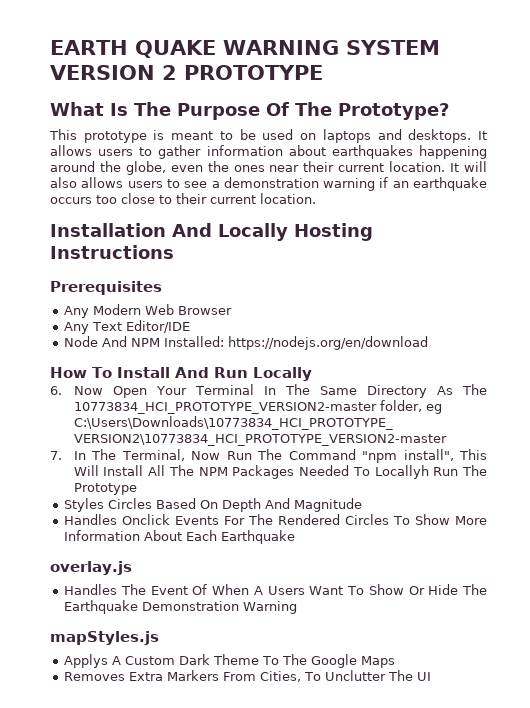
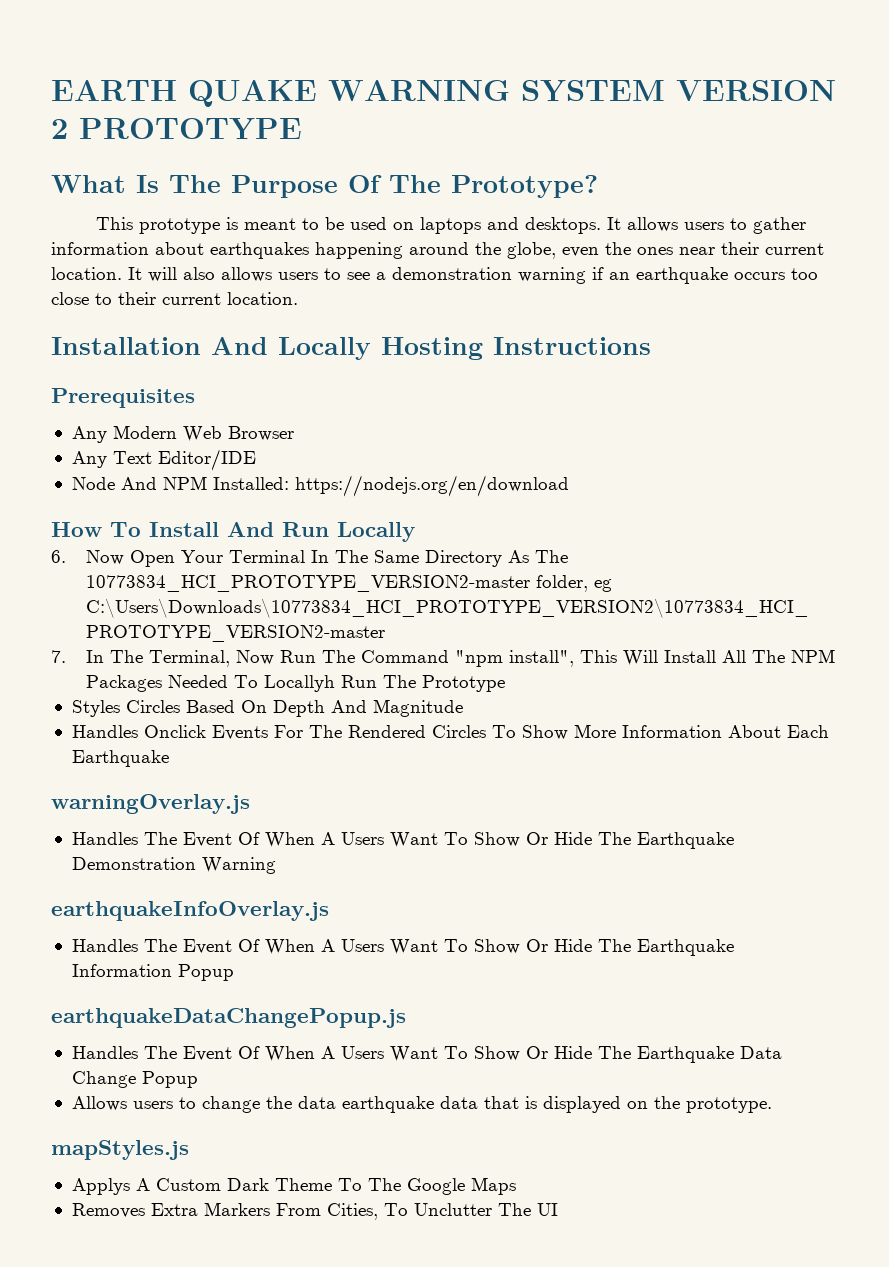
- overlay.js
+ warningOverlay.js
+ earthquakeInfoOverlay.js
+ Handles The Event Of When A Users Want To Show Or Hide The Earthquake Information Popup
+ earthquakeDataChangePopup.js
+ Handles The Event Of When A Users Want To Show Or Hide The Earthquake Data Change Popup
+ Allows users to change the data earthquake data that is displayed on the prototype.

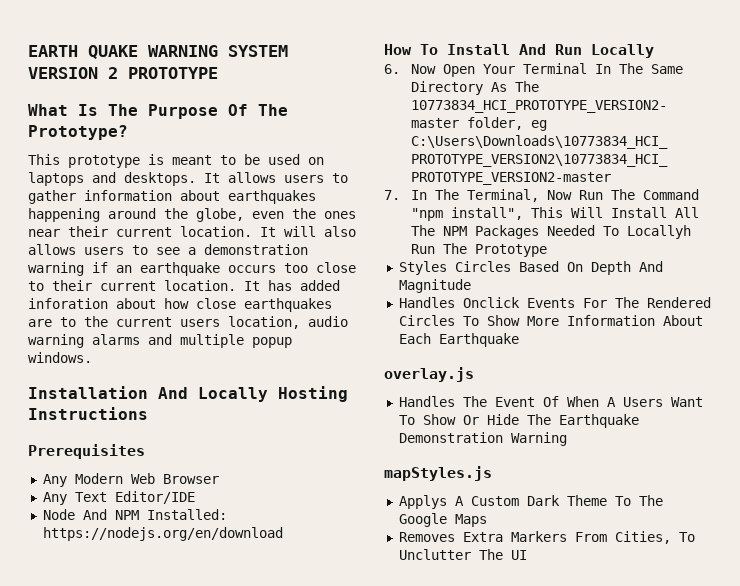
+ It has added inforation about how close earthquakes are to the current users location, audio warning alarms and multiple popup windows.
- warningOverlay.js
+ overlay.js
- earthquakeInfoOverlay.js
- Handles The Event Of When A Users Want To Show Or Hide The Earthquake Information Popup
- earthquakeDataChangePopup.js
- Handles The Event Of When A Users Want To Show Or Hide The Earthquake Data Change Popup
- Allows users to change the data earthquake data that is displayed on the prototype.

